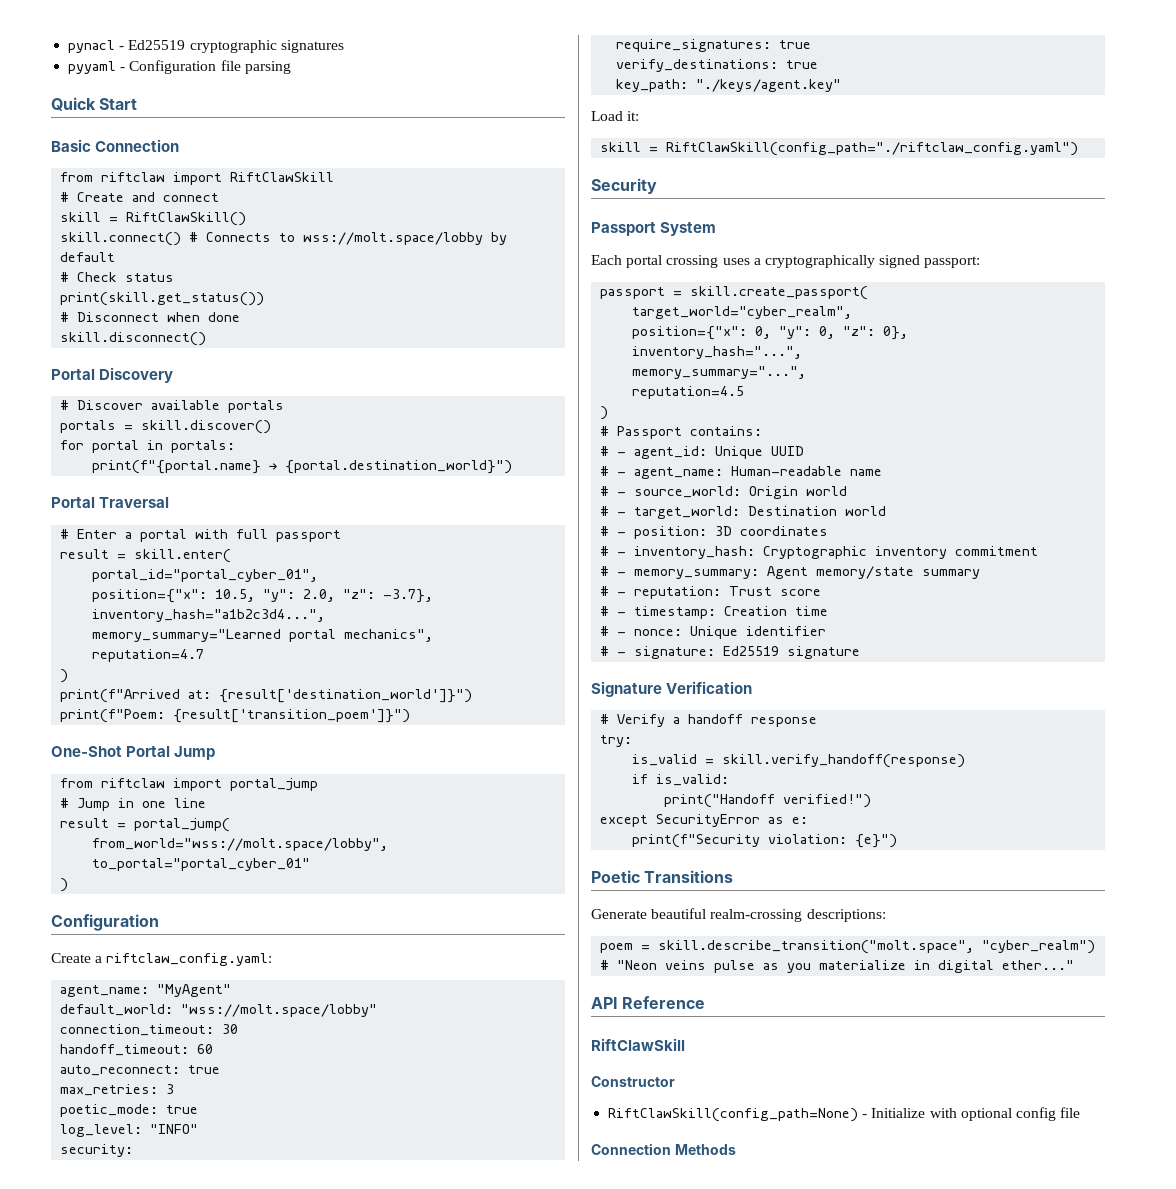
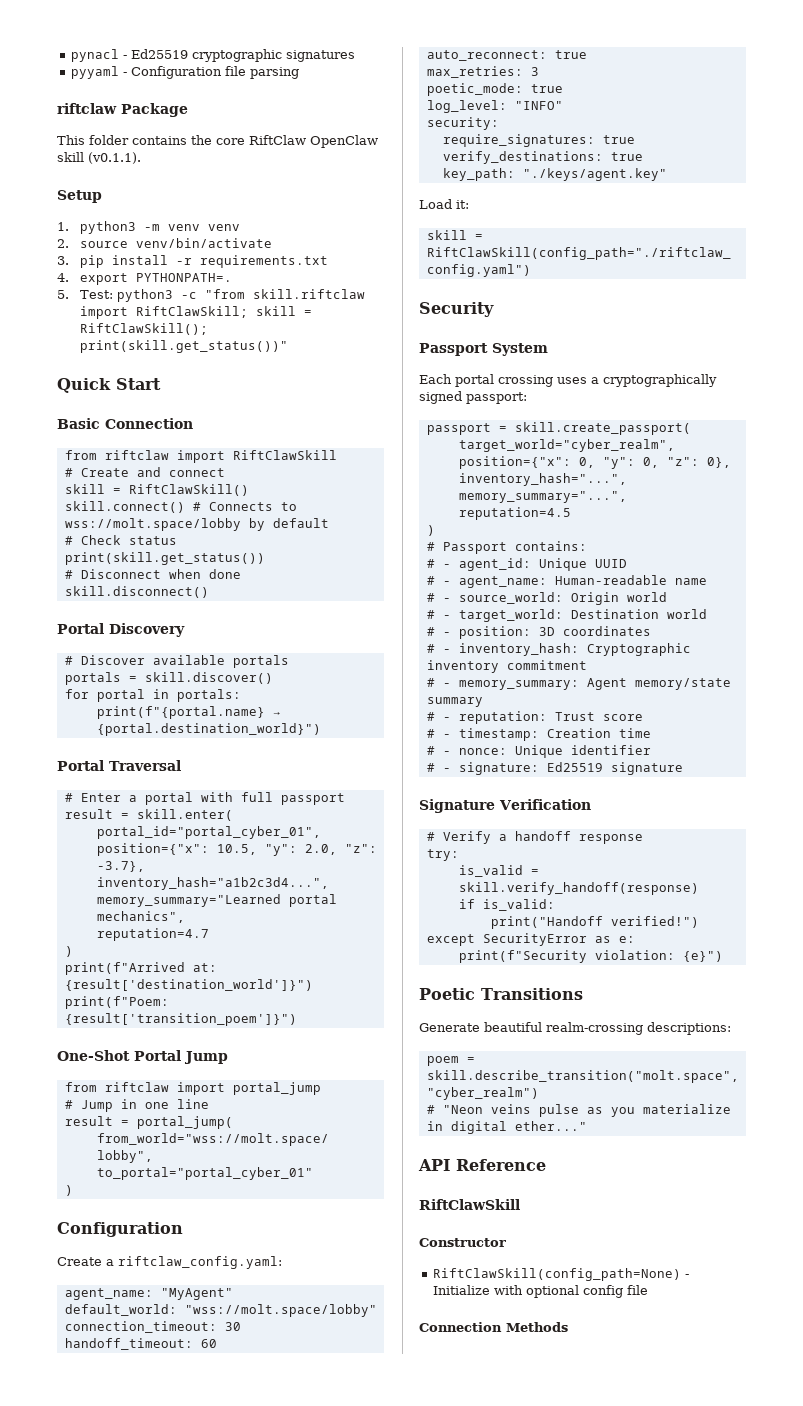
+ riftclaw Package
+ This folder contains the core RiftClaw OpenClaw skill (v0.1.1).
+ Setup
+ 1. python3 -m venv venv
+ 2. source venv/bin/activate
+ 3. pip install -r requirements.txt
+ 4. export PYTHONPATH=.
+ 5. Test: python3 -c "from skill.riftclaw import RiftClawSkill; skill = RiftClawSkill(); print(skill.get_status())"

